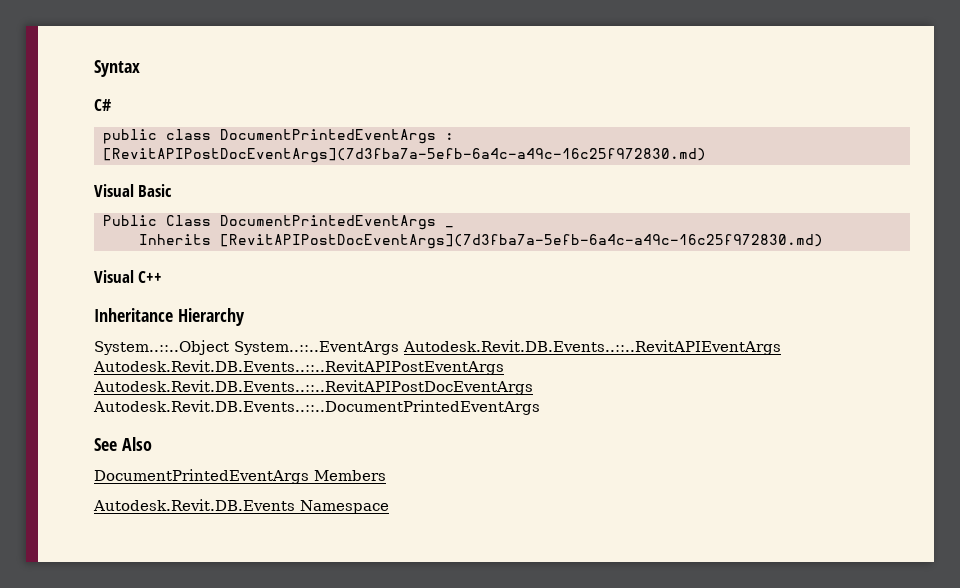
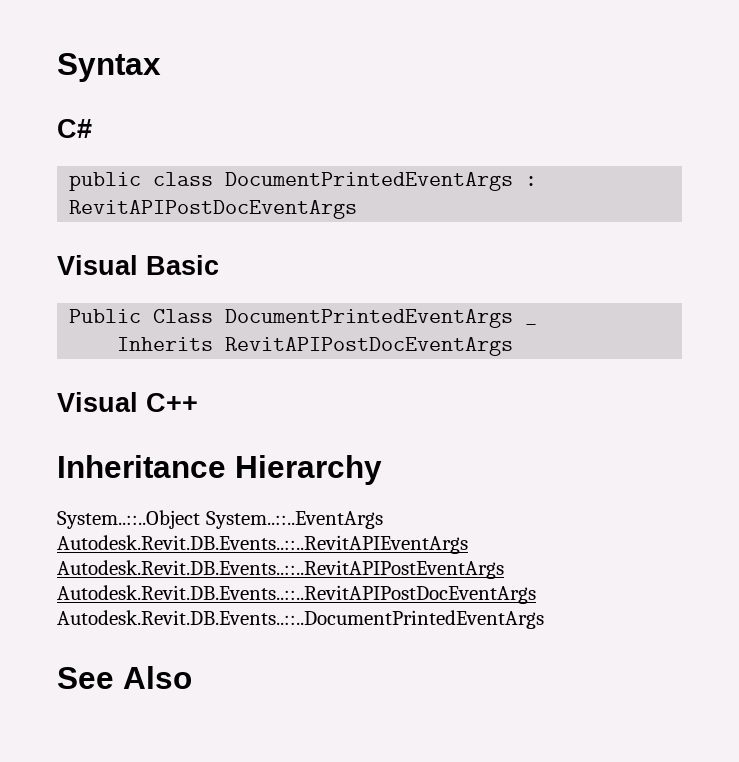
- public class DocumentPrintedEventArgs : [RevitAPIPostDocEventArgs](7d3fba7a-5efb-6a4c-a49c-16c25f972830.md)
+ public class DocumentPrintedEventArgs : RevitAPIPostDocEventArgs
- Inherits [RevitAPIPostDocEventArgs](7d3fba7a-5efb-6a4c-a49c-16c25f972830.md)
+ Inherits RevitAPIPostDocEventArgs
- DocumentPrintedEventArgs Members
- Autodesk.Revit.DB.Events Namespace

